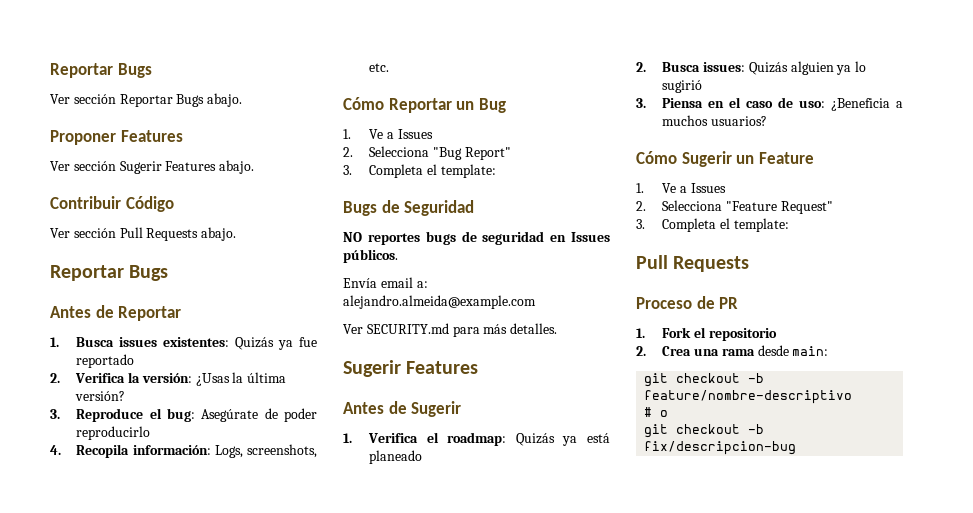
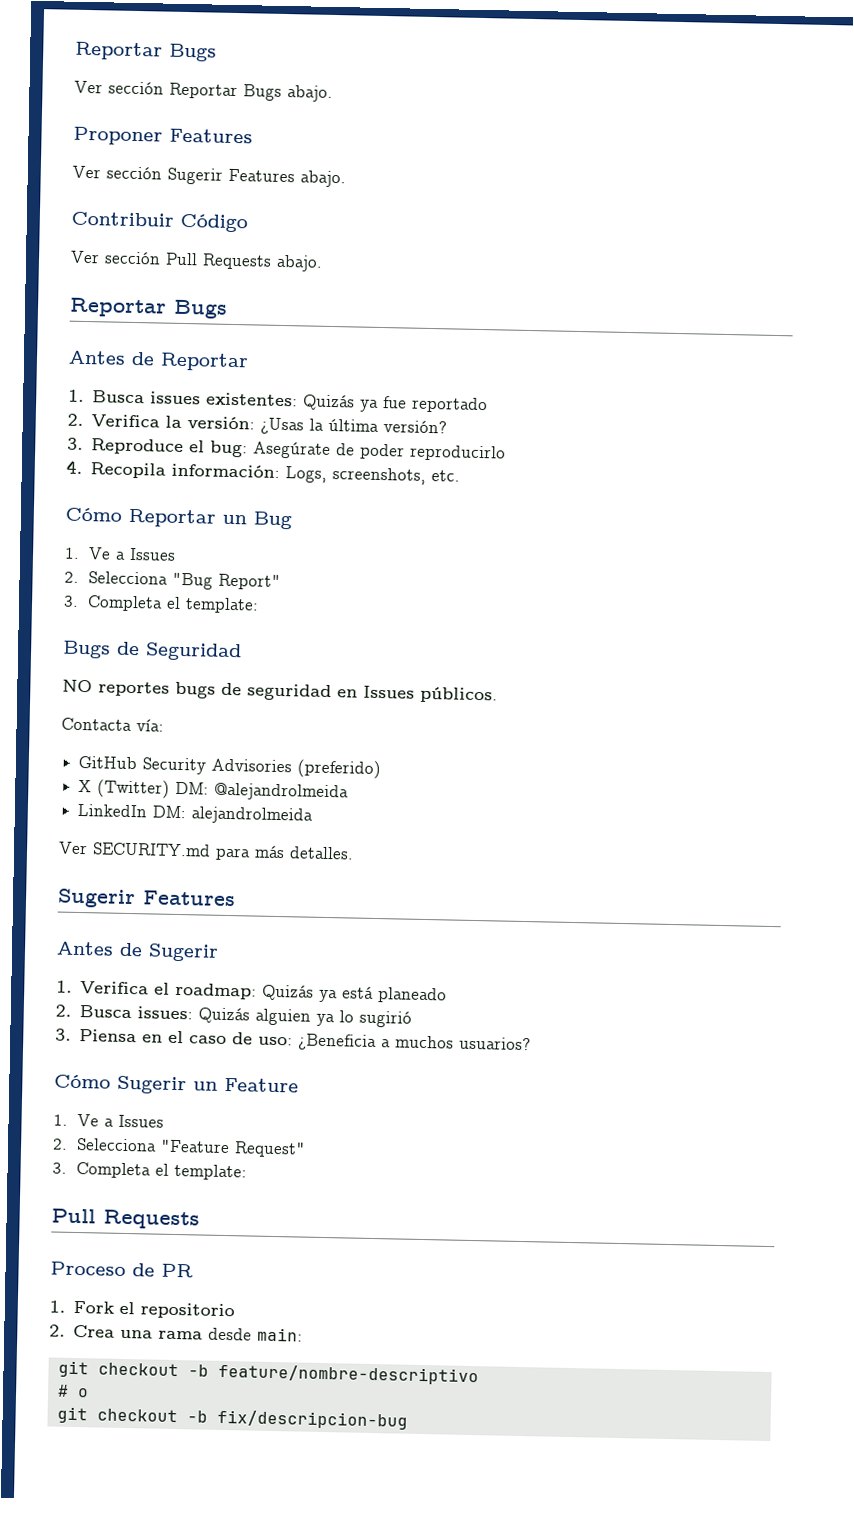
- Envía email a: alejandro.almeida@example.com
+ Contacta vía:
+ GitHub Security Advisories (preferido)
+ X (Twitter) DM: @alejandrolmeida
+ LinkedIn DM: alejandrolmeida

